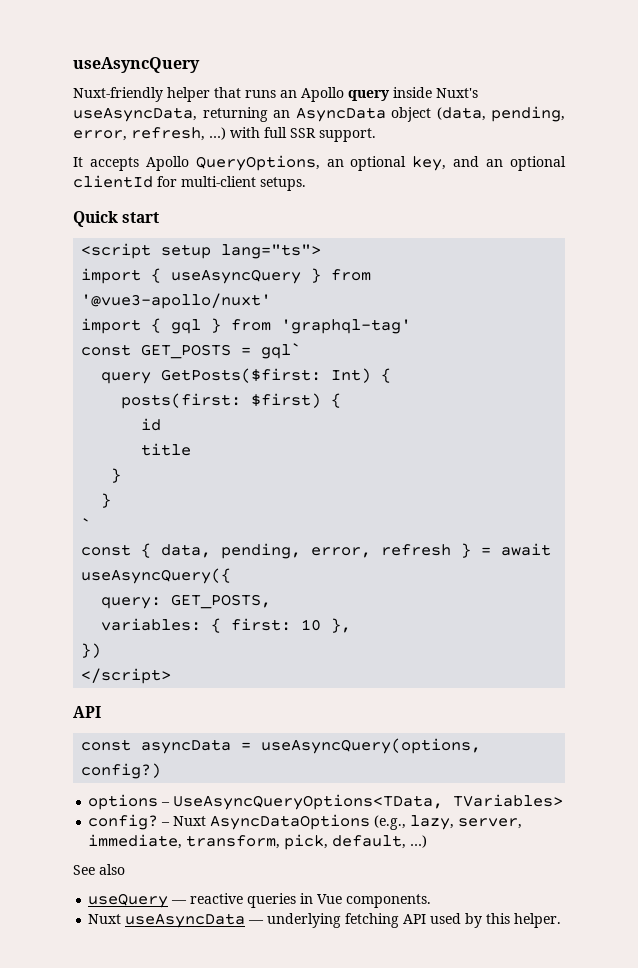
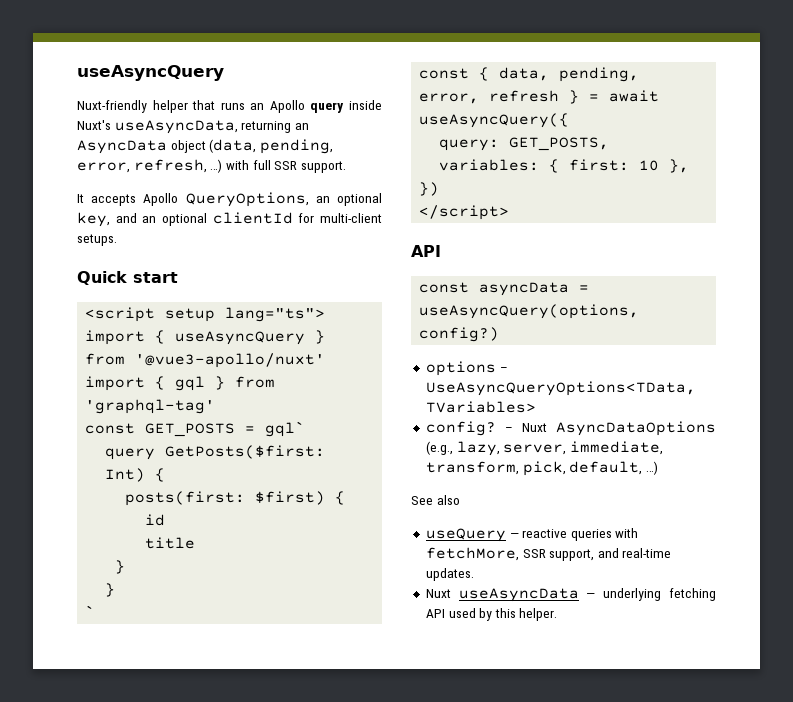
- useQuery — reactive queries in Vue components.
+ useQuery — reactive queries with fetchMore, SSR support, and real-time updates.

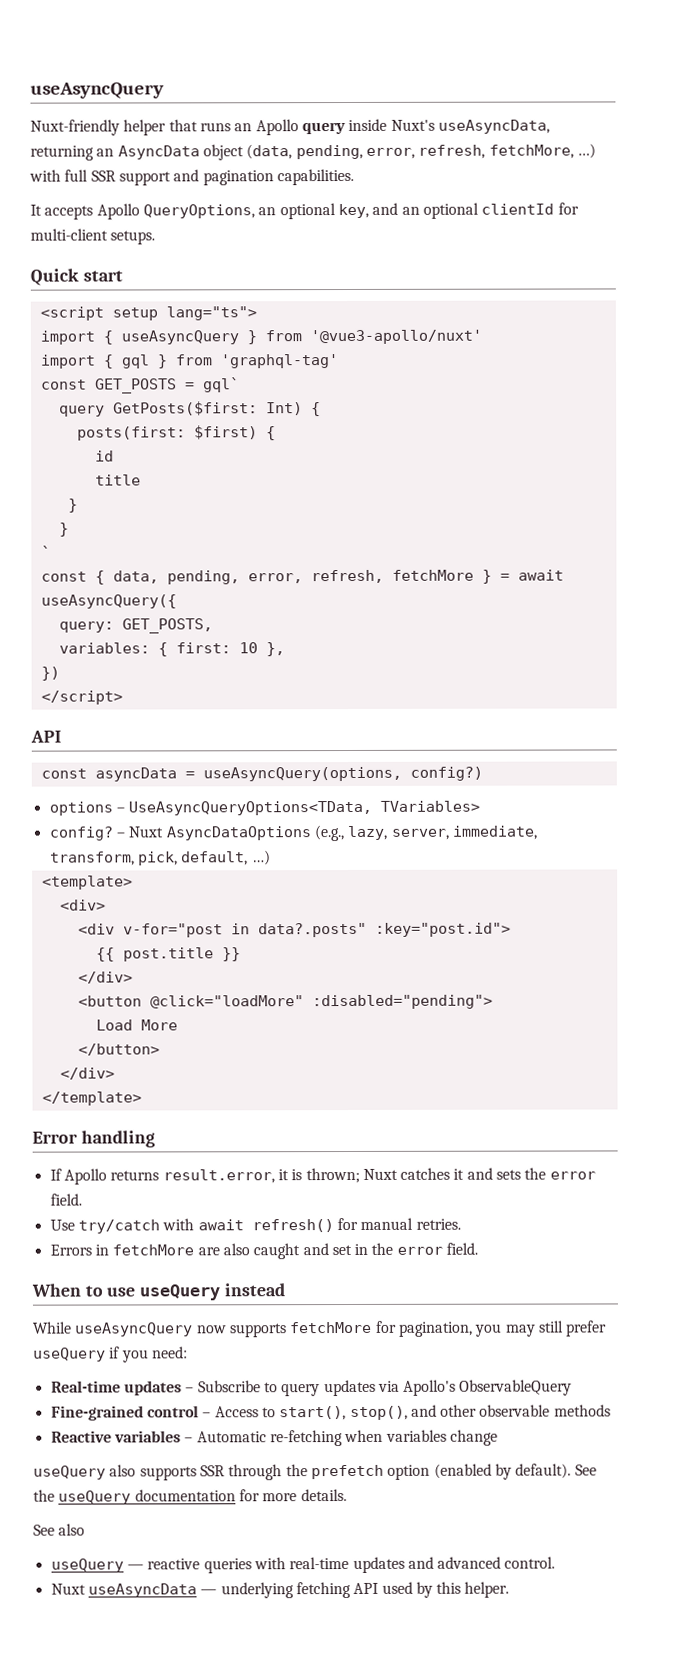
- Nuxt-friendly helper that runs an Apollo query inside Nuxt's useAsyncData, returning an AsyncData object (data, pending, error, refresh, …) with full SSR support.
+ Nuxt-friendly helper that runs an Apollo query inside Nuxt's useAsyncData, returning an AsyncData object (data, pending, error, refresh, fetchMore, …) with full SSR support and pagination capabilities.
- const { data, pending, error, refresh } = await useAsyncQuery({
+ const { data, pending, error, refresh, fetchMore } = await useAsyncQuery({
+ <template>
+ <div>
+ <div v-for="post in data?.posts" :key="post.id">
+ {{ post.title }}
+ </div>
+ <button @click="loadMore" :disabled="pending">
+ Load More
+ </button>
+ </div>
+ </template>
+ Error handling
+ If Apollo returns result.error, it is thrown; Nuxt catches it and sets the error field.
+ Use try/catch with await refresh() for manual retries.
+ Errors in fetchMore are also caught and set in the error field.
+ When to use useQuery instead
+ While useAsyncQuery now supports fetchMore for pagination, you may still prefer useQuery if you need:
+ Real-time updates – Subscribe to query updates via Apollo's ObservableQuery
+ Fine-grained control – Access to start(), stop(), and other observable methods
+ Reactive variables – Automatic re-fetching when variables change
+ useQuery also supports SSR through the prefetch option (enabled by default). See the useQuery documentation for more details.
- useQuery — reactive queries with fetchMore, SSR support, and real-time updates.
+ useQuery — reactive queries with real-time updates and advanced control.

